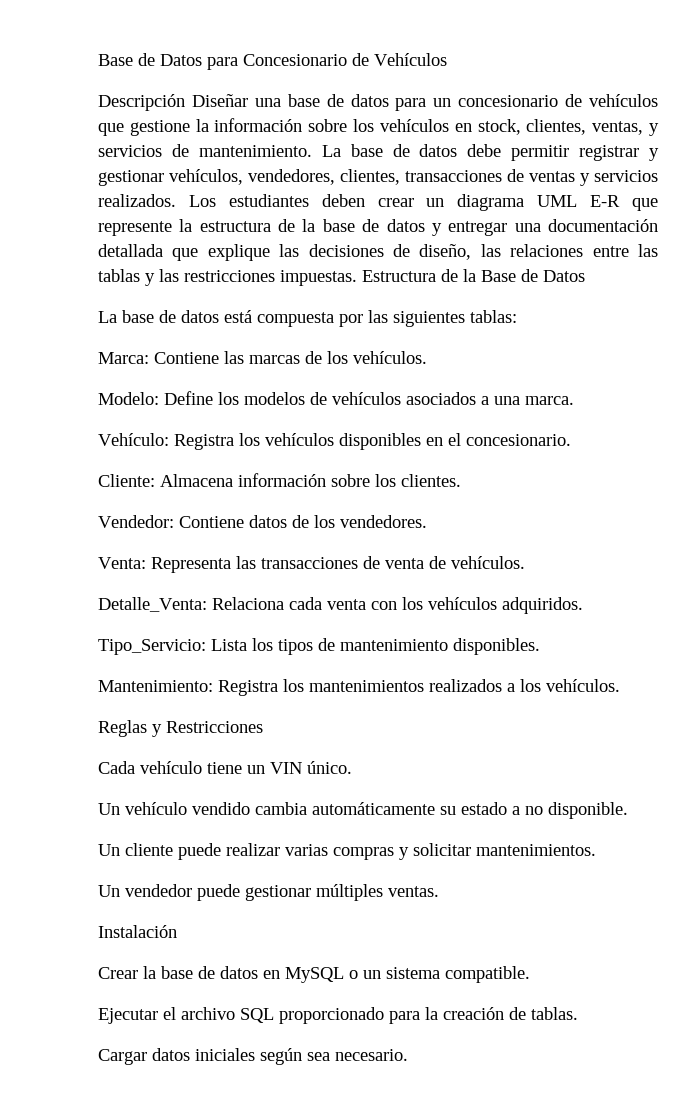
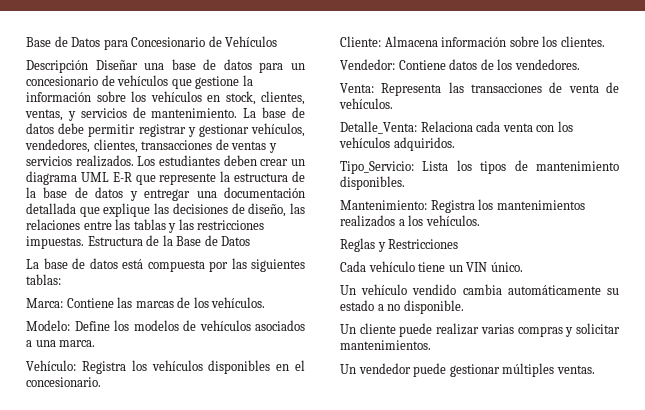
- Instalación
- Crear la base de datos en MySQL o un sistema compatible.
- Ejecutar el archivo SQL proporcionado para la creación de tablas.
- Cargar datos iniciales según sea necesario.

